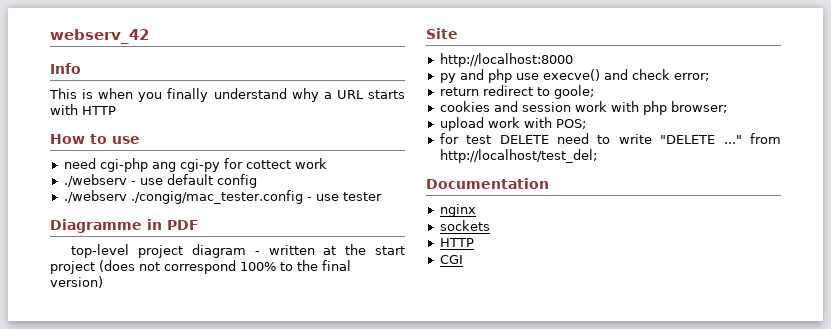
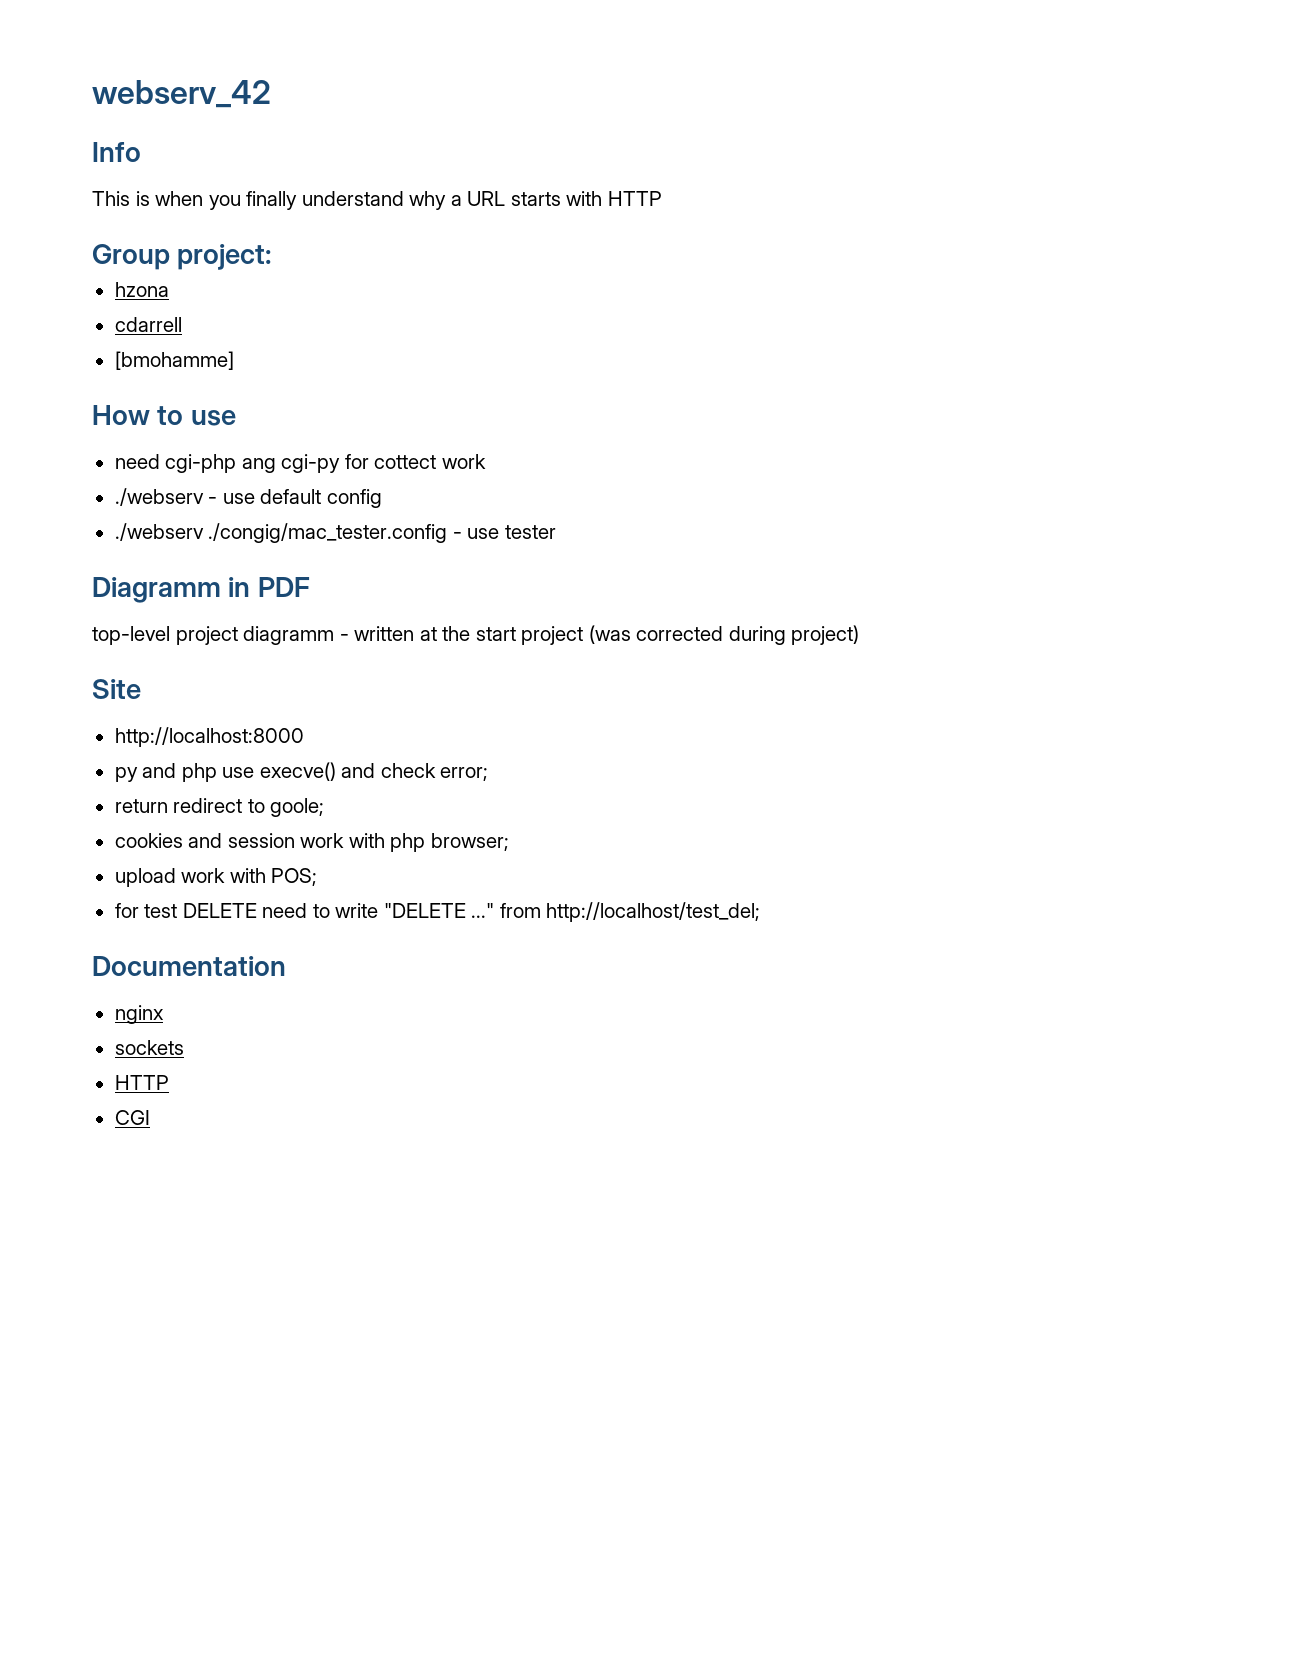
+ Group project:
+ hzona
+ cdarrell
+ [bmohamme]
- Diagramme in PDF
+ Diagramm in PDF
- top-level project diagram - written at the start project (does not correspond 100% to the final version)
+ top-level project diagramm - written at the start project (was corrected during project)

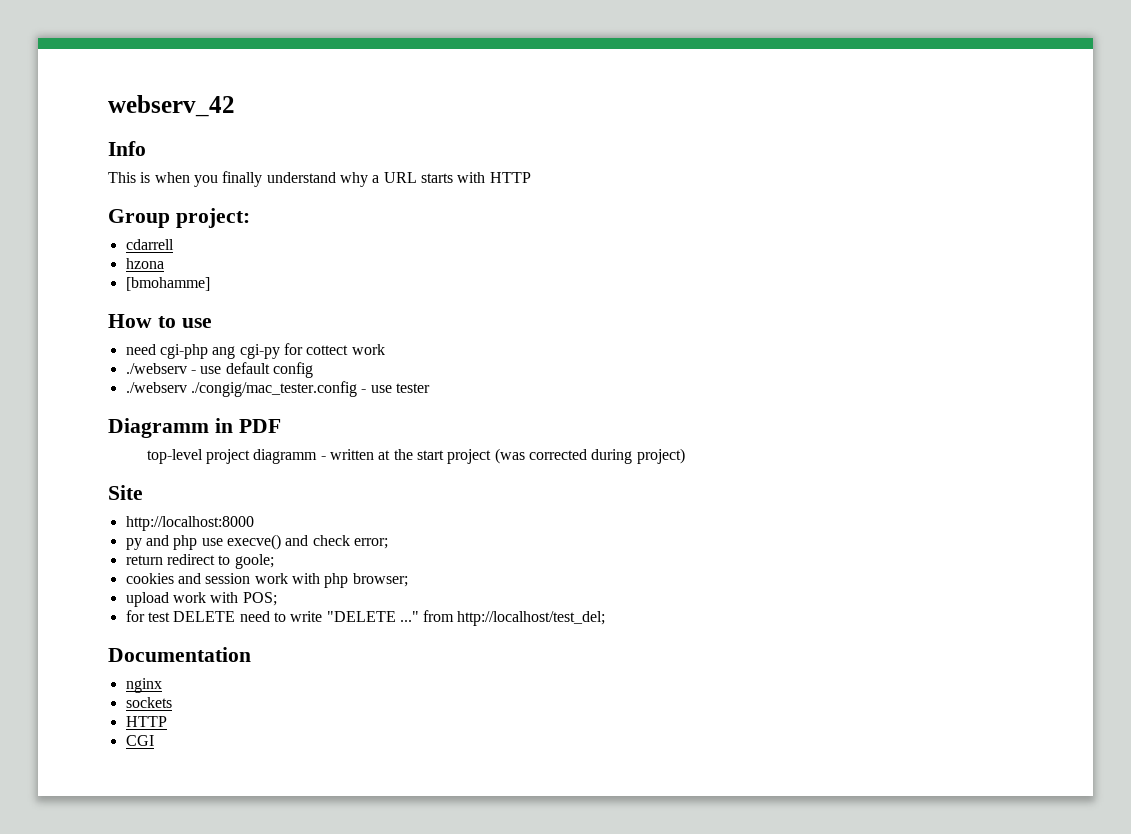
+ cdarrell
- cdarrell

